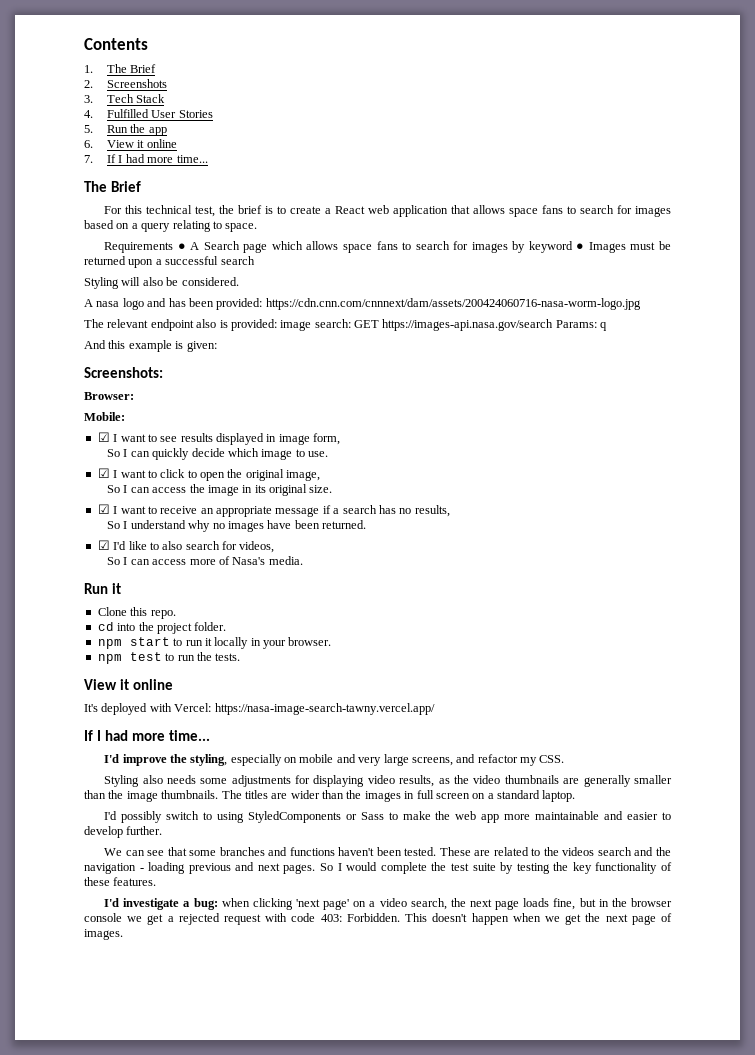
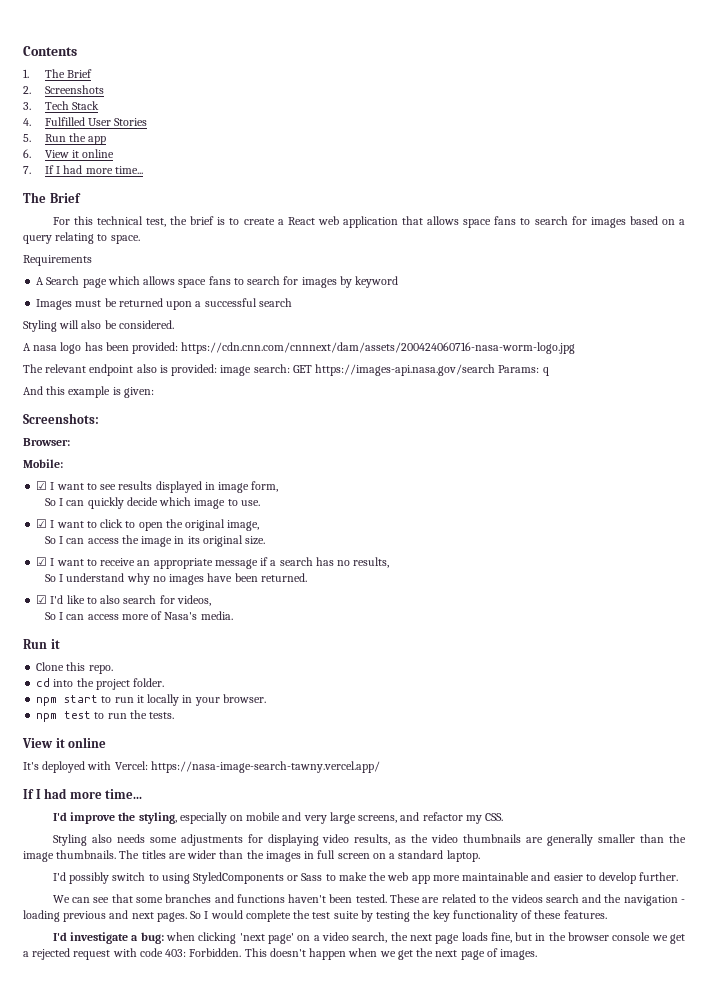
- Requirements ● A Search page which allows space fans to search for images by keyword ● Images must be returned upon a successful search
+ Requirements
+ A Search page which allows space fans to search for images by keyword
+ Images must be returned upon a successful search
- A nasa logo and has been provided: https://cdn.cnn.com/cnnnext/dam/assets/200424060716-nasa-worm-logo.jpg
+ A nasa logo has been provided: https://cdn.cnn.com/cnnnext/dam/assets/200424060716-nasa-worm-logo.jpg

